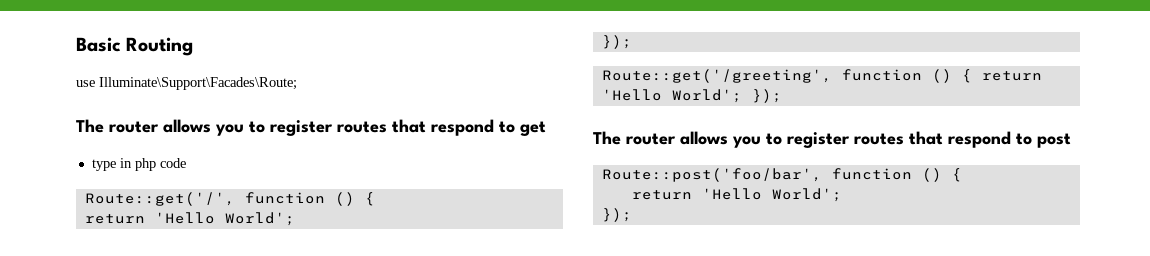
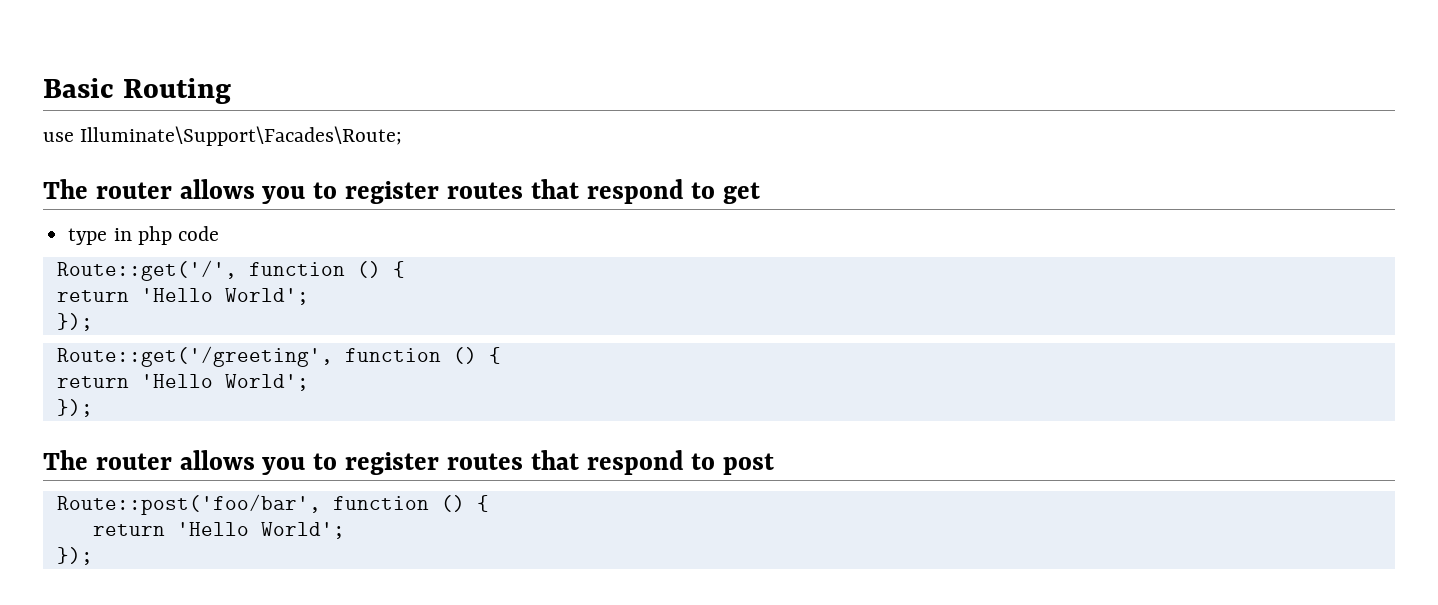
- Route::get('/greeting', function () { return 'Hello World'; });
+ Route::get('/greeting', function () {
+ return 'Hello World';
+ });

